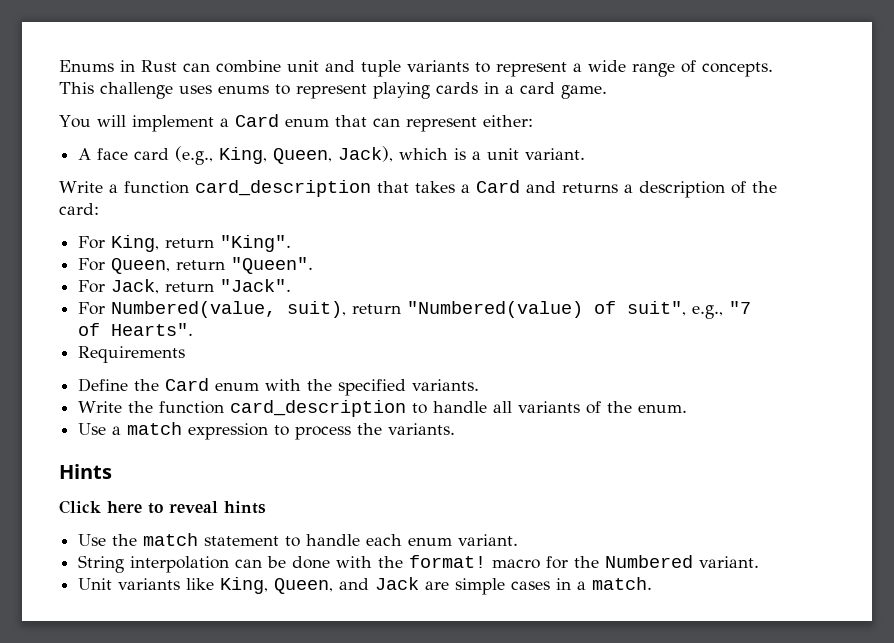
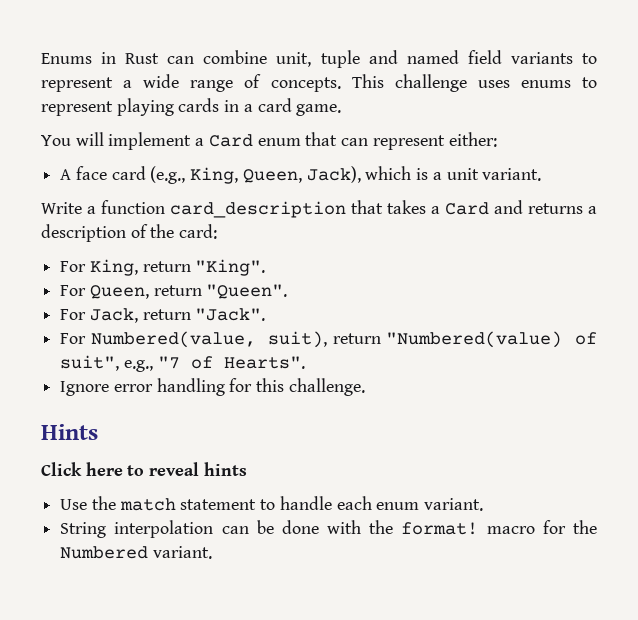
- Enums in Rust can combine unit and tuple variants to represent a wide range of concepts.
+ Enums in Rust can combine unit, tuple and named field variants to represent a wide range of concepts.
- Requirements
- Define the Card enum with the specified variants.
- Write the function card_description to handle all variants of the enum.
- Use a match expression to process the variants.
+ Ignore error handling for this challenge.
- Unit variants like King, Queen, and Jack are simple cases in a match.

